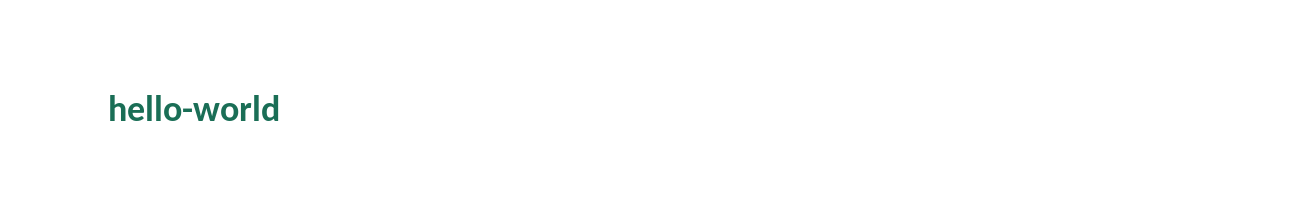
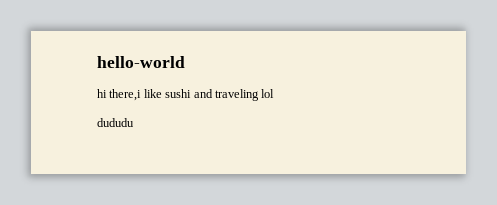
+ hi there,i like sushi and traveling lol
+ dududu

